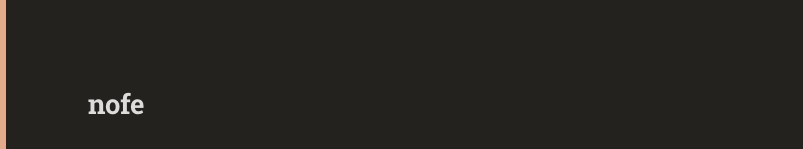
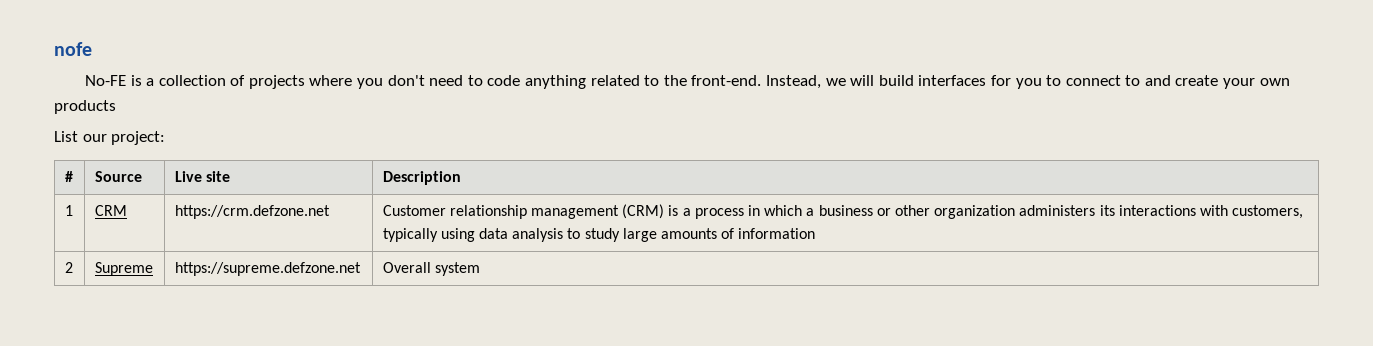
+ No-FE is a collection of projects where you don't need to code anything related to the front-end. Instead, we will build interfaces for you to connect to and create your own products
+ List our project:
+ # | Source | Live site | Description
+ 1 | CRM | https://crm.defzone.net | Customer relationship management (CRM) is a process in which a business or other organization administers its interactions with customers, typically using data analysis to study large amounts of information
+ 2 | Supreme | https://supreme.defzone.net | Overall system

